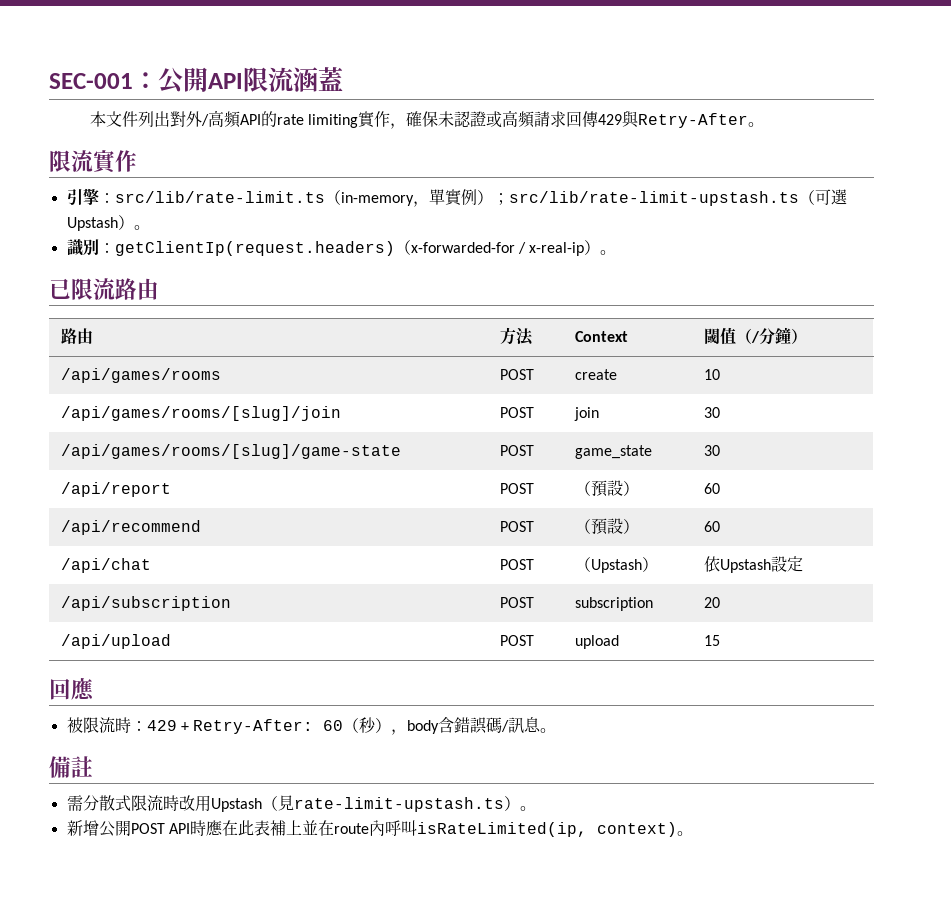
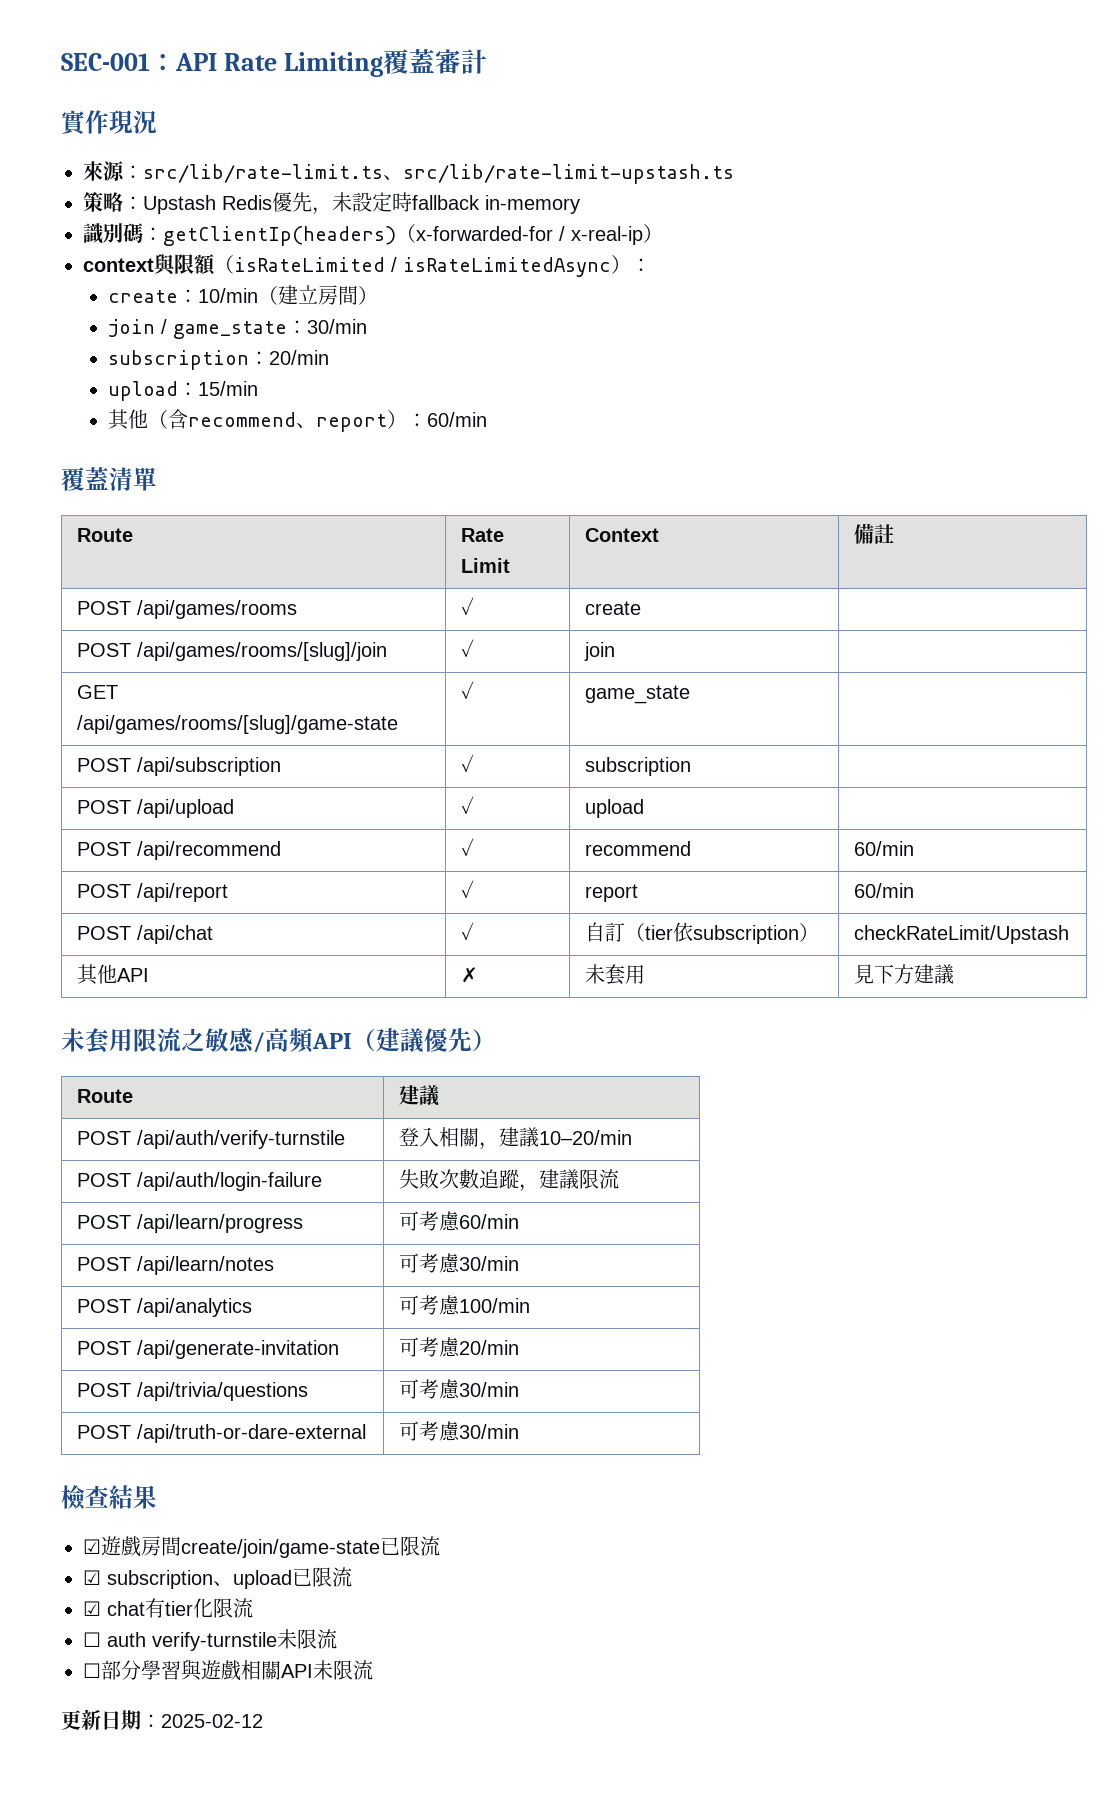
- SEC-001：公開API限流涵蓋
- 本文件列出對外/高頻API的rate limiting實作，確保未認證或高頻請求回傳429與Retry-After。
- 限流實作
- 引擎：src/lib/rate-limit.ts（in-memory，單實例）；src/lib/rate-limit-upstash.ts（可選Upstash）。
+ SEC-001：API Rate Limiting覆蓋審計
+ 實作現況
+ 來源：src/lib/rate-limit.ts、src/lib/rate-limit-upstash.ts
+ 策略：Upstash Redis優先，未設定時fallback in-memory
- 識別：getClientIp(request.headers)（x-forwarded-for / x-real-ip）。
- 已限流路由
- 路由 | 方法 | Context | 閾值（/分鐘）
- /api/games/rooms | POST | create | 10
- /api/games/rooms/[slug]/join | POST | join | 30
- /api/games/rooms/[slug]/game-state | POST | game_state | 30
- /api/report | POST | （預設） | 60
- /api/recommend | POST | （預設） | 60
- /api/chat | POST | （Upstash） | 依Upstash設定
- /api/subscription | POST | subscription | 20
- /api/upload | POST | upload | 15
- 回應
- 被限流時：429 + Retry-After: 60（秒），body含錯誤碼/訊息。
- 備註
- 需分散式限流時改用Upstash（見rate-limit-upstash.ts）。
- 新增公開POST API時應在此表補上並在route內呼叫isRateLimited(ip, context)。
+ 識別碼：getClientIp(headers)（x-forwarded-for / x-real-ip）
+ context與限額（isRateLimited / isRateLimitedAsync）：
+ create：10/min（建立房間）
+ join / game_state：30/min
+ subscription：20/min
+ upload：15/min
+ 其他（含recommend、report）：60/min
+ 覆蓋清單
+ Route | Rate Limit | Context | 備註
+ POST /api/games/rooms | ✓ | create |
+ POST /api/games/rooms/[slug]/join | ✓ | join |
+ GET /api/games/rooms/[slug]/game-state | ✓ | game_state |
+ POST /api/subscription | ✓ | subscription |
+ POST /api/upload | ✓ | upload |
+ POST /api/recommend | ✓ | recommend | 60/min
+ POST /api/report | ✓ | report | 60/min
+ POST /api/chat | ✓ | 自訂（tier依subscription） | checkRateLimit/Upstash
+ 其他API | ✗ | 未套用 | 見下方建議
+ 未套用限流之敏感/高頻API（建議優先）
+ Route | 建議
+ POST /api/auth/verify-turnstile | 登入相關，建議10–20/min
+ POST /api/auth/login-failure | 失敗次數追蹤，建議限流
+ POST /api/learn/progress | 可考慮60/min
+ POST /api/learn/notes | 可考慮30/min
+ POST /api/analytics | 可考慮100/min
+ POST /api/generate-invitation | 可考慮20/min
+ POST /api/trivia/questions | 可考慮30/min
+ POST /api/truth-or-dare-external | 可考慮30/min
+ 檢查結果
+ ☑遊戲房間create/join/game-state已限流
+ ☑ subscription、upload已限流
+ ☑ chat有tier化限流
+ ☐ auth verify-turnstile未限流
+ ☐部分學習與遊戲相關API未限流
+ 更新日期：2025-02-12

